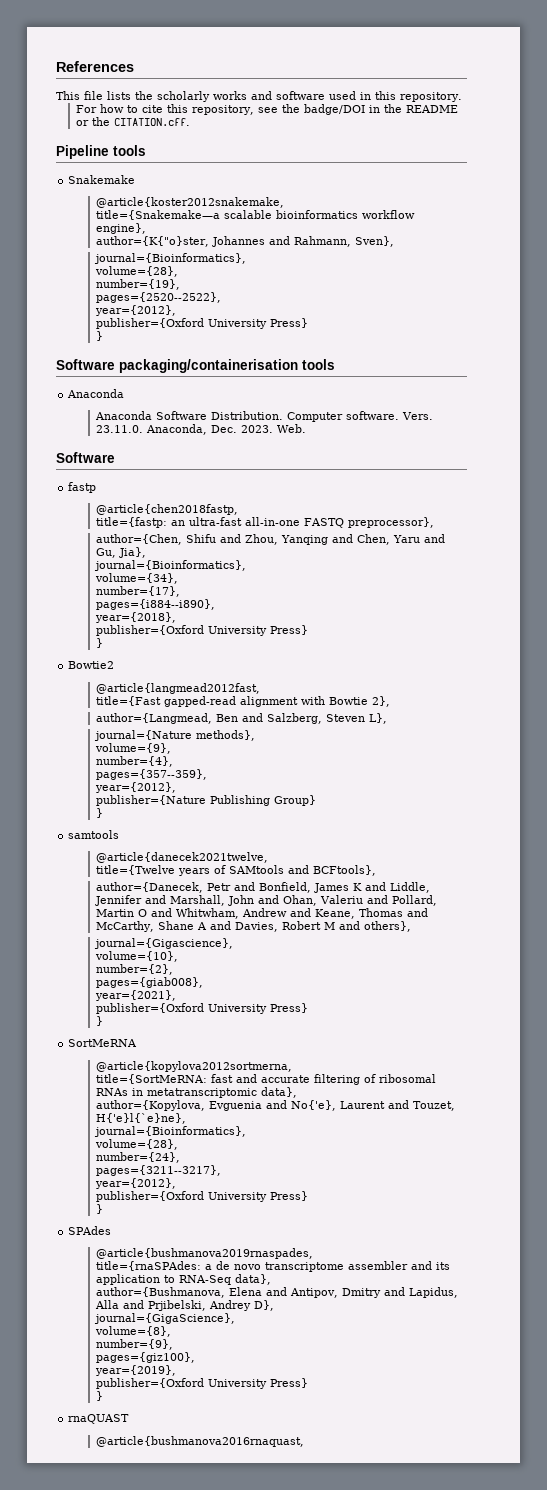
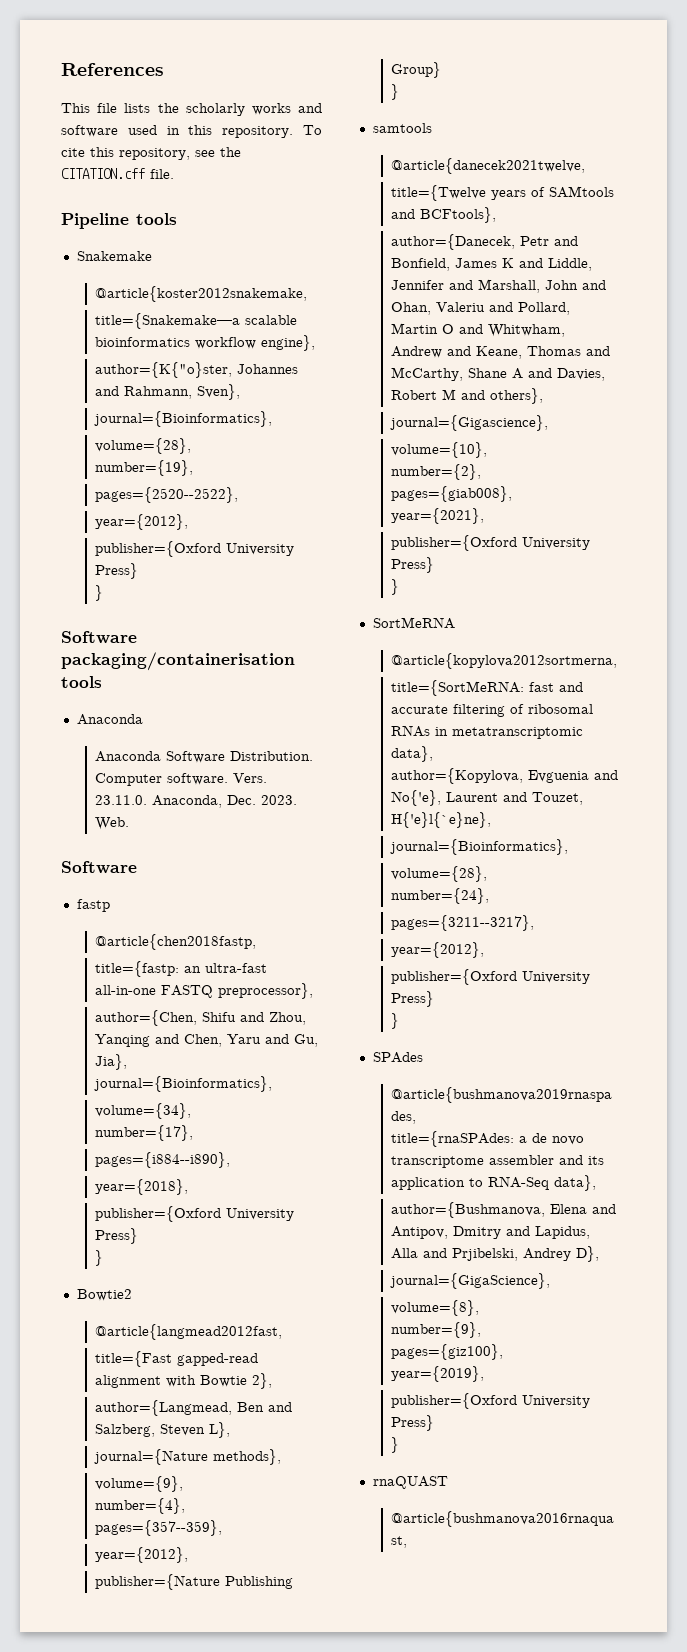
- This file lists the scholarly works and software used in this repository.
- For how to cite this repository, see the badge/DOI in the README or the CITATION.cff.
+ This file lists the scholarly works and software used in this repository. To cite this repository, see the CITATION.cff file.

